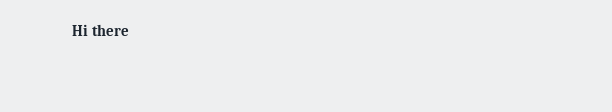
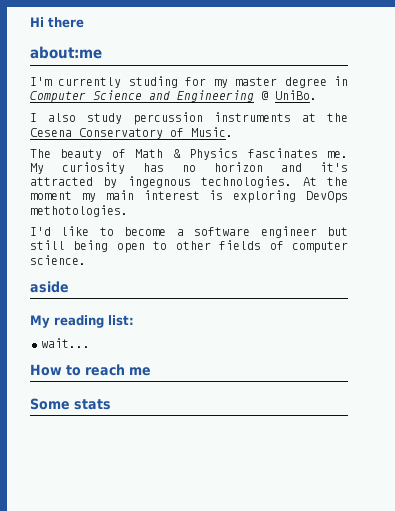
+ about:me
+ I'm currently studing for my master degree in Computer Science and Engineering @ UniBo.
+ I also study percussion instruments at the Cesena Conservatory of Music.
+ The beauty of Math & Physics fascinates me. My curiosity has no horizon and it's attracted by ingegnous technologies. At the moment my main interest is exploring DevOps methotologies.
+ I'd like to become a software engineer but still being open to other fields of computer science.
+ aside
+ My reading list:
+ wait...
+ How to reach me
+ Some stats

